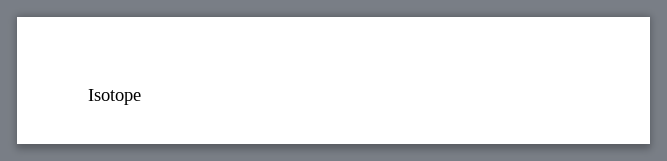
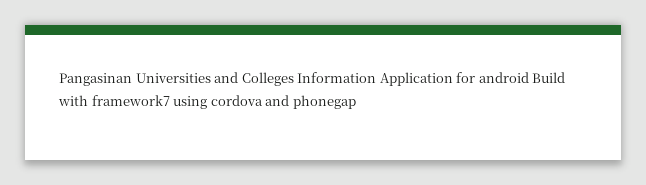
- Isotope
+ Pangasinan Universities and Colleges Information Application for android Build with framework7 using cordova and phonegap

